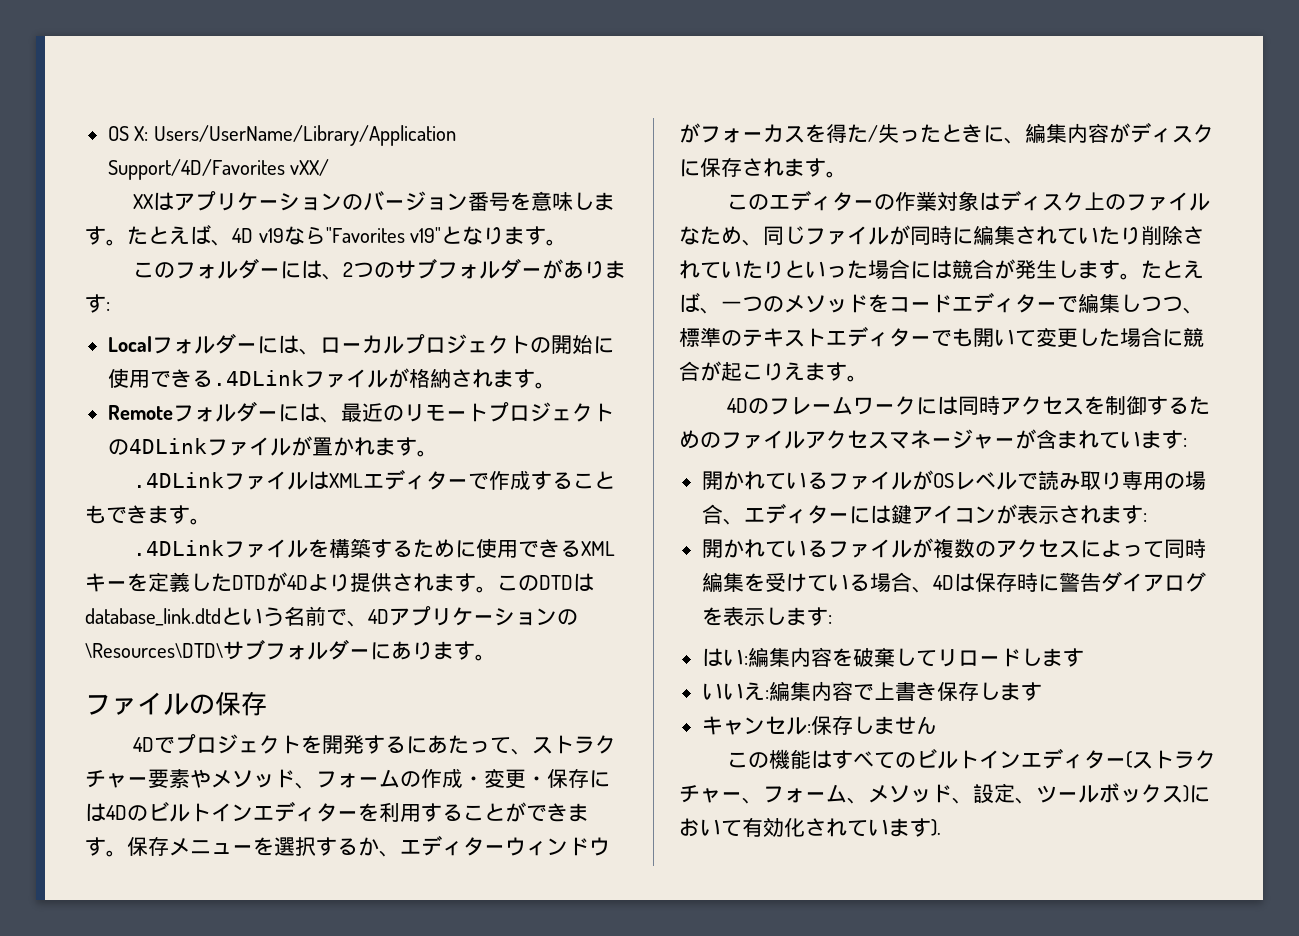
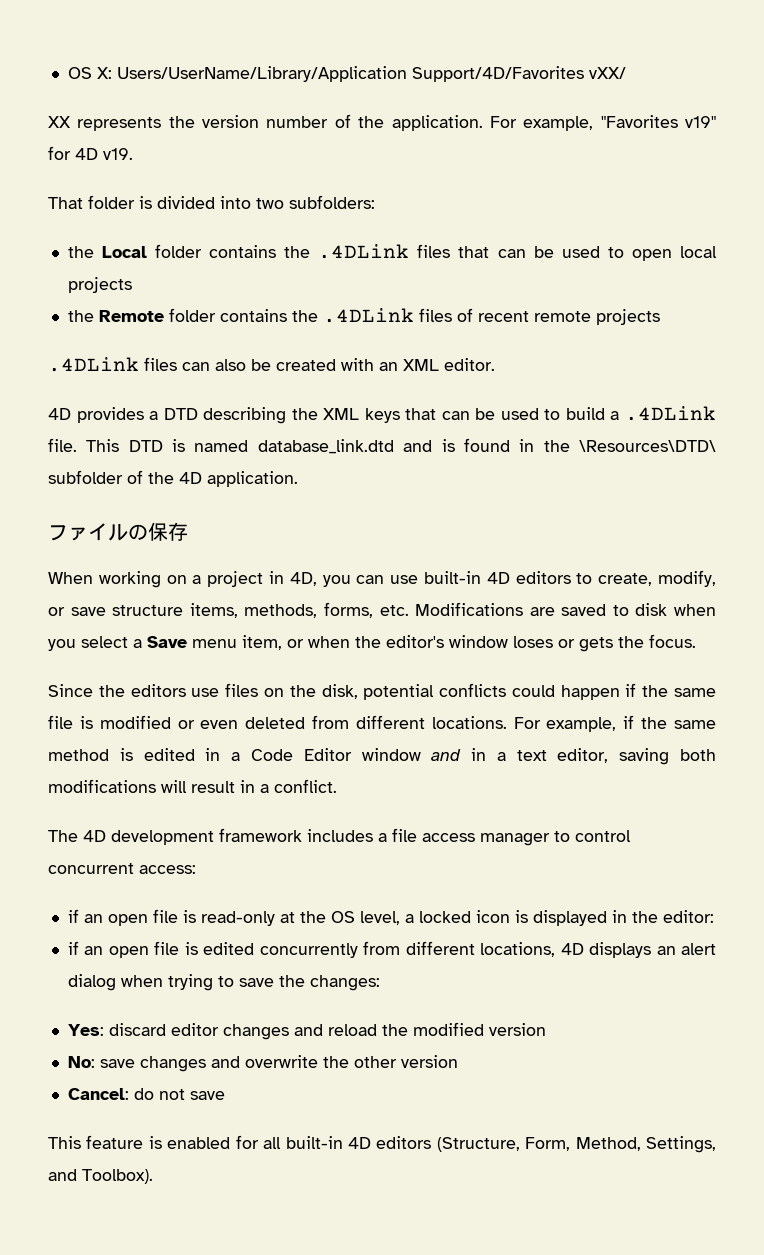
- XXはアプリケーションのバージョン番号を意味します。たとえば、4D v19なら"Favorites v19"となります。
- このフォルダーには、2つのサブフォルダーがあります:
- Localフォルダーには、ローカルプロジェクトの開始に使用できる.4DLinkファイルが格納されます。
- Remoteフォルダーには、最近のリモートプロジェクトの4DLinkファイルが置かれます。
- .4DLinkファイルはXMLエディターで作成することもできます。
- .4DLinkファイルを構築するために使用できるXMLキーを定義したDTDが4Dより提供されます。このDTDはdatabase_link.dtdという名前で、4Dアプリケーションの\Resources\DTD\サブフォルダーにあります。
+ XX represents the version number of the application. For example, "Favorites v19" for 4D v19.
+ That folder is divided into two subfolders:
+ the Local folder contains the .4DLink files that can be used to open local projects
+ the Remote folder contains the .4DLink files of recent remote projects
+ .4DLink files can also be created with an XML editor.
+ 4D provides a DTD describing the XML keys that can be used to build a .4DLink file. This DTD is named database_link.dtd and is found in the \Resources\DTD\ subfolder of the 4D application.
  ファイルの保存
- 4Dでプロジェクトを開発するにあたって、ストラクチャー要素やメソッド、フォームの作成・変更・保存には4Dのビルトインエディターを利用することができます。保存メニューを選択するか、エディターウィンドウがフォーカスを得た/失ったときに、編集内容がディスクに保存されます。
- このエディターの作業対象はディスク上のファイルなため、同じファイルが同時に編集されていたり削除されていたりといった場合には競合が発生します。たとえば、一つのメソッドをコードエディターで編集しつつ、標準のテキストエディターでも開いて変更した場合に競合が起こりえます。
- 4Dのフレームワークには同時アクセスを制御するためのファイルアクセスマネージャーが含まれています:
- 開かれているファイルがOSレベルで読み取り専用の場合、エディターには鍵アイコンが表示されます:
- 開かれているファイルが複数のアクセスによって同時編集を受けている場合、4Dは保存時に警告ダイアログを表示します:
- はい:編集内容を破棄してリロードします
- いいえ:編集内容で上書き保存します
- キャンセル:保存しません
- この機能はすべてのビルトインエディター(ストラクチャー、フォーム、メソッド、設定、ツールボックス)において有効化されています).
+ When working on a project in 4D, you can use built-in 4D editors to create, modify, or save structure items, methods, forms, etc. Modifications are saved to disk when you select a Save menu item, or when the editor's window loses or gets the focus.
+ Since the editors use files on the disk, potential conflicts could happen if the same file is modified or even deleted from different locations. For example, if the same method is edited in a Code Editor window and in a text editor, saving both modifications will result in a conflict.
+ The 4D development framework includes a file access manager to control concurrent access:
+ if an open file is read-only at the OS level, a locked icon is displayed in the editor:
+ if an open file is edited concurrently from different locations, 4D displays an alert dialog when trying to save the changes:
+ Yes: discard editor changes and reload the modified version
+ No: save changes and overwrite the other version
+ Cancel: do not save
+ This feature is enabled for all built-in 4D editors (Structure, Form, Method, Settings, and Toolbox).

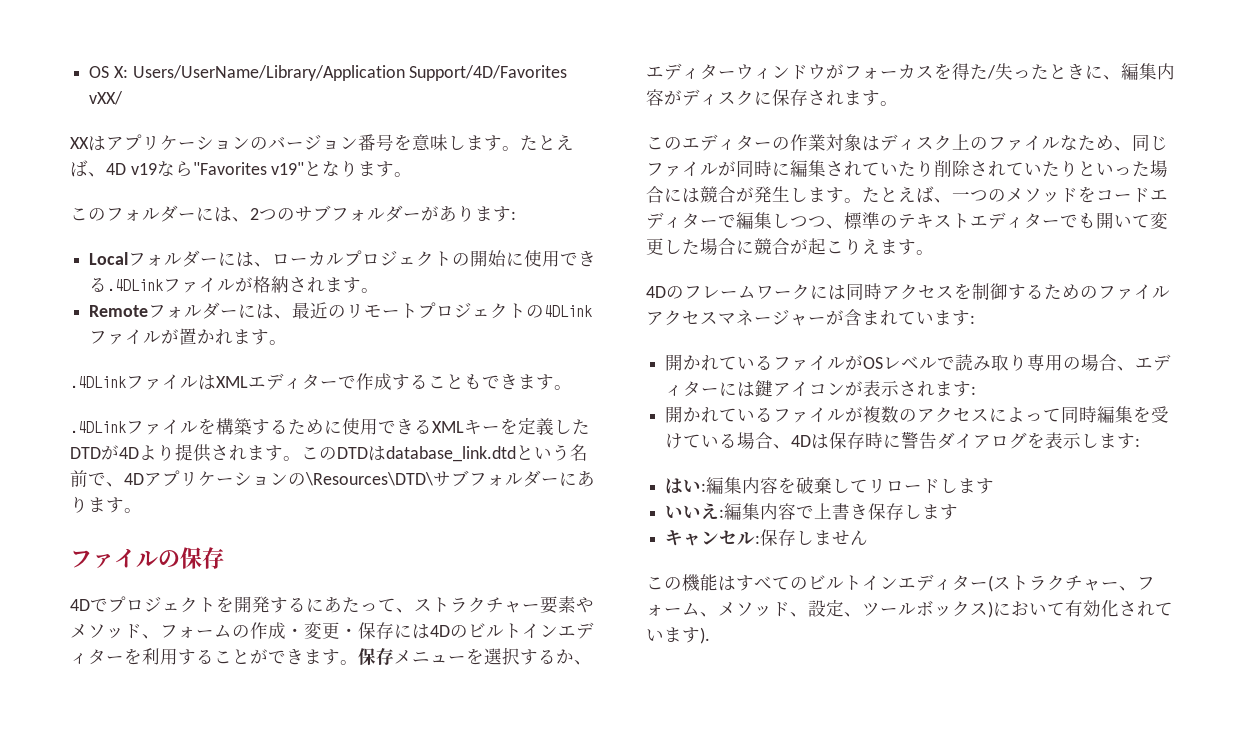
- XX represents the version number of the application. For example, "Favorites v19" for 4D v19.
- That folder is divided into two subfolders:
- the Local folder contains the .4DLink files that can be used to open local projects
- the Remote folder contains the .4DLink files of recent remote projects
- .4DLink files can also be created with an XML editor.
- 4D provides a DTD describing the XML keys that can be used to build a .4DLink file. This DTD is named database_link.dtd and is found in the \Resources\DTD\ subfolder of the 4D application.
+ XXはアプリケーションのバージョン番号を意味します。たとえば、4D v19なら"Favorites v19"となります。
+ このフォルダーには、2つのサブフォルダーがあります:
+ Localフォルダーには、ローカルプロジェクトの開始に使用できる.4DLinkファイルが格納されます。
+ Remoteフォルダーには、最近のリモートプロジェクトの4DLinkファイルが置かれます。
+ .4DLinkファイルはXMLエディターで作成することもできます。
+ .4DLinkファイルを構築するために使用できるXMLキーを定義したDTDが4Dより提供されます。このDTDはdatabase_link.dtdという名前で、4Dアプリケーションの\Resources\DTD\サブフォルダーにあります。
  ファイルの保存
- When working on a project in 4D, you can use built-in 4D editors to create, modify, or save structure items, methods, forms, etc. Modifications are saved to disk when you select a Save menu item, or when the editor's window loses or gets the focus.
- Since the editors use files on the disk, potential conflicts could happen if the same file is modified or even deleted from different locations. For example, if the same method is edited in a Code Editor window and in a text editor, saving both modifications will result in a conflict.
- The 4D development framework includes a file access manager to control concurrent access:
- if an open file is read-only at the OS level, a locked icon is displayed in the editor:
- if an open file is edited concurrently from different locations, 4D displays an alert dialog when trying to save the changes:
- Yes: discard editor changes and reload the modified version
- No: save changes and overwrite the other version
- Cancel: do not save
- This feature is enabled for all built-in 4D editors (Structure, Form, Method, Settings, and Toolbox).
+ 4Dでプロジェクトを開発するにあたって、ストラクチャー要素やメソッド、フォームの作成・変更・保存には4Dのビルトインエディターを利用することができます。保存メニューを選択するか、エディターウィンドウがフォーカスを得た/失ったときに、編集内容がディスクに保存されます。
+ このエディターの作業対象はディスク上のファイルなため、同じファイルが同時に編集されていたり削除されていたりといった場合には競合が発生します。たとえば、一つのメソッドをコードエディターで編集しつつ、標準のテキストエディターでも開いて変更した場合に競合が起こりえます。
+ 4Dのフレームワークには同時アクセスを制御するためのファイルアクセスマネージャーが含まれています:
+ 開かれているファイルがOSレベルで読み取り専用の場合、エディターには鍵アイコンが表示されます:
+ 開かれているファイルが複数のアクセスによって同時編集を受けている場合、4Dは保存時に警告ダイアログを表示します:
+ はい:編集内容を破棄してリロードします
+ いいえ:編集内容で上書き保存します
+ キャンセル:保存しません
+ この機能はすべてのビルトインエディター(ストラクチャー、フォーム、メソッド、設定、ツールボックス)において有効化されています).

